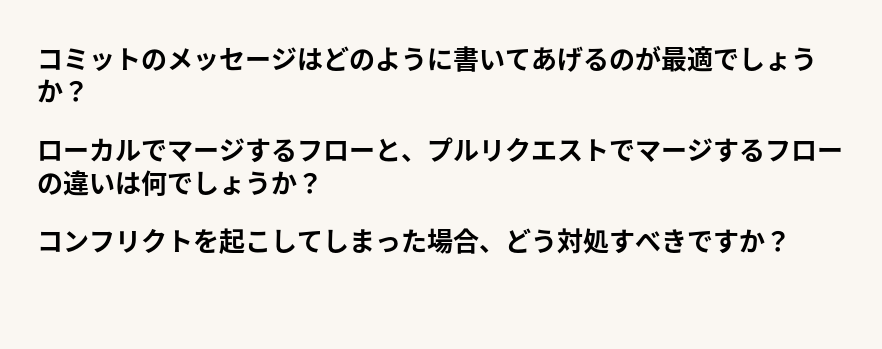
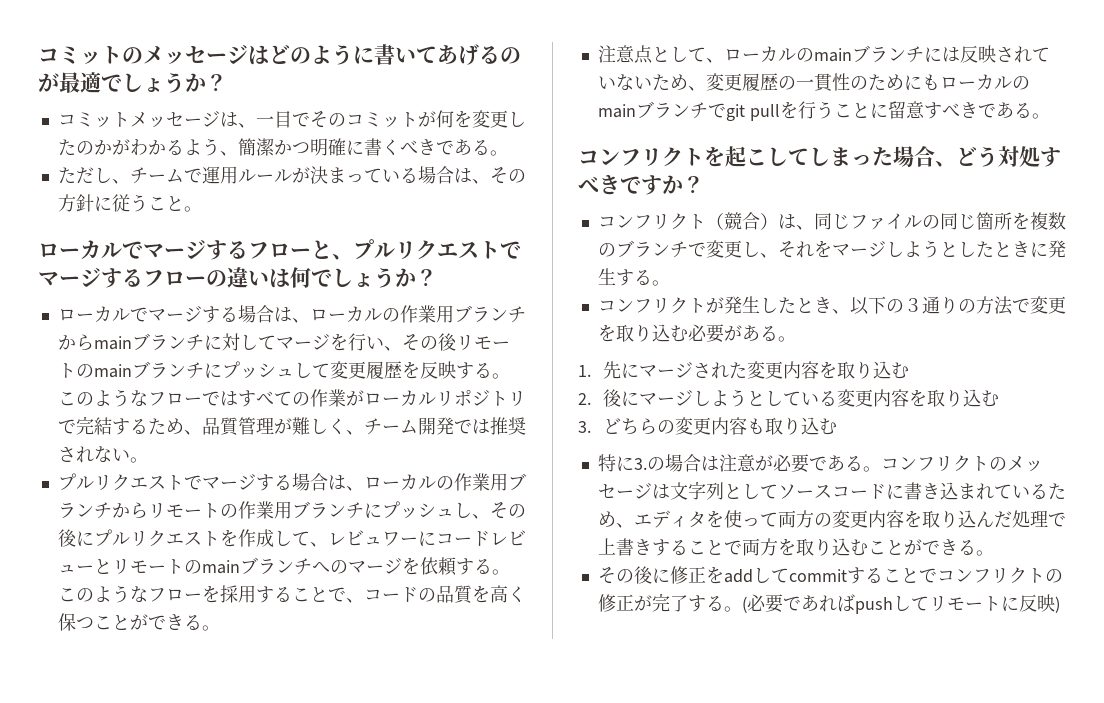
+ コミットメッセージは、一目でそのコミットが何を変更したのかがわかるよう、簡潔かつ明確に書くべきである。
+ ただし、チームで運用ルールが決まっている場合は、その方針に従うこと。
+ ローカルでマージする場合は、ローカルの作業用ブランチからmainブランチに対してマージを行い、その後リモートのmainブランチにプッシュして変更履歴を反映する。このようなフローではすべての作業がローカルリポジトリで完結するため、品質管理が難しく、チーム開発では推奨されない。
+ プルリクエストでマージする場合は、ローカルの作業用ブランチからリモートの作業用ブランチにプッシュし、その後にプルリクエストを作成して、レビュワーにコードレビューとリモートのmainブランチへのマージを依頼する。このようなフローを採用することで、コードの品質を高く保つことができる。
+ 注意点として、ローカルのmainブランチには反映されていないため、変更履歴の一貫性のためにもローカルのmainブランチでgit pullを行うことに留意すべきである。
+ コンフリクト（競合）は、同じファイルの同じ箇所を複数のブランチで変更し、それをマージしようとしたときに発生する。
+ コンフリクトが発生したとき、以下の３通りの方法で変更を取り込む必要がある。
+ 1.先にマージされた変更内容を取り込む
+ 2.後にマージしようとしている変更内容を取り込む
+ 3.どちらの変更内容も取り込む
+ 特に3.の場合は注意が必要である。コンフリクトのメッセージは文字列としてソースコードに書き込まれているため、エディタを使って両方の変更内容を取り込んだ処理で上書きすることで両方を取り込むことができる。
+ その後に修正をaddしてcommitすることでコンフリクトの修正が完了する。(必要であればpushしてリモートに反映)

